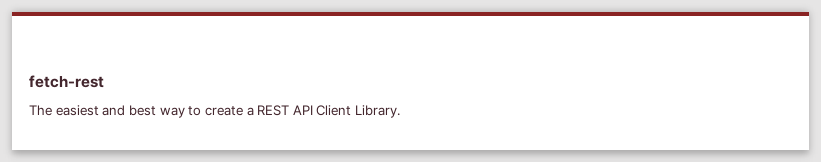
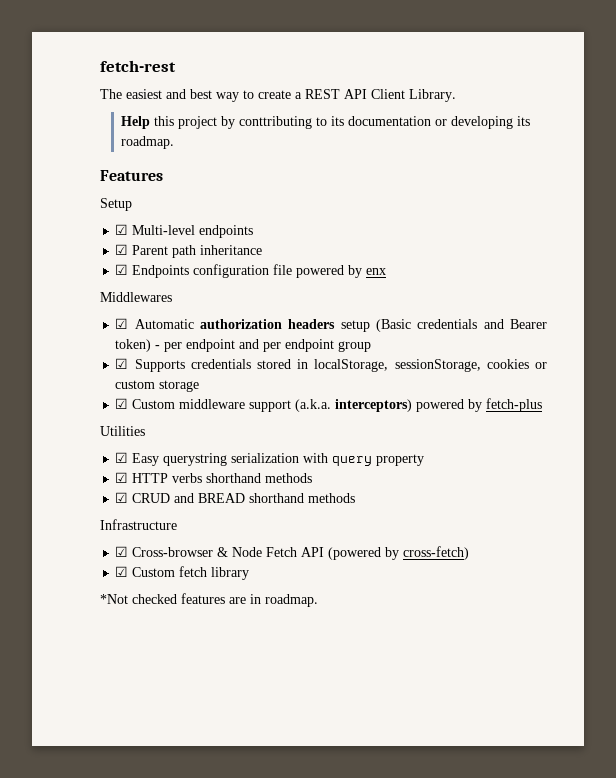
+ Help this project by conttributing to its documentation or developing its roadmap.
+ Features
+ Setup
+ ☑ Multi-level endpoints
+ ☑ Parent path inheritance
+ ☑ Endpoints configuration file powered by enx
+ Middlewares
+ ☑ Automatic authorization headers setup (Basic credentials and Bearer token) - per endpoint and per endpoint group
+ ☑ Supports credentials stored in localStorage, sessionStorage, cookies or custom storage
+ ☑ Custom middleware support (a.k.a. interceptors) powered by fetch-plus
+ Utilities
+ ☑ Easy querystring serialization with query property
+ ☑ HTTP verbs shorthand methods
+ ☑ CRUD and BREAD shorthand methods
+ Infrastructure
+ ☑ Cross-browser & Node Fetch API (powered by cross-fetch)
+ ☑ Custom fetch library
+ *Not checked features are in roadmap.

